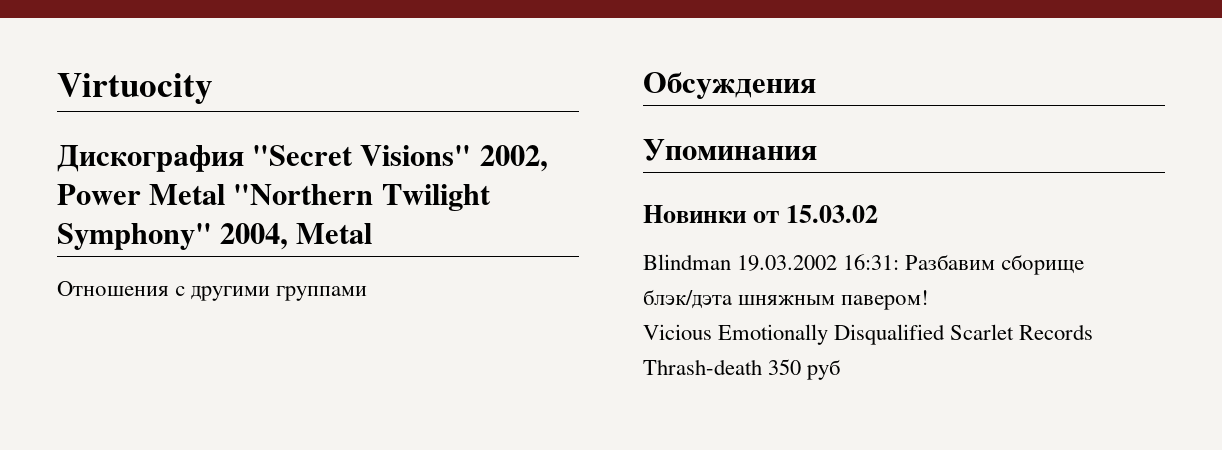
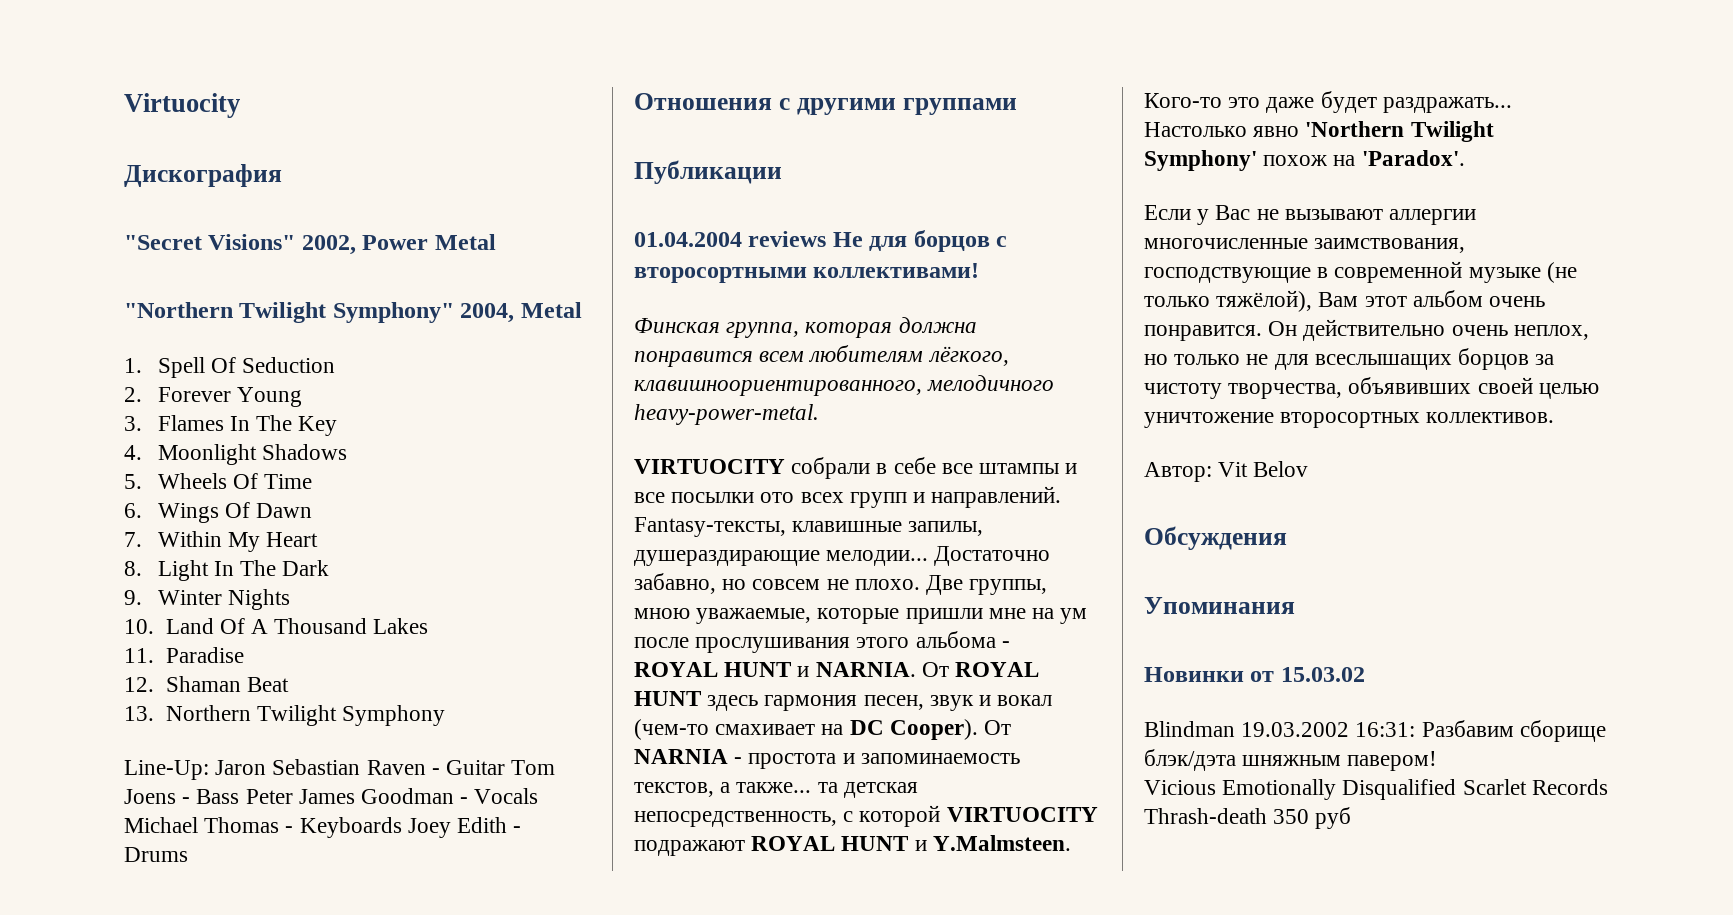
- Дискография "Secret Visions" 2002, Power Metal "Northern Twilight Symphony" 2004, Metal
+ Дискография
+ "Secret Visions" 2002, Power Metal
+ "Northern Twilight Symphony" 2004, Metal
+ 1. Spell Of Seduction
+ 2. Forever Young
+ 3. Flames In The Key
+ 4. Moonlight Shadows
+ 5. Wheels Of Time
+ 6. Wings Of Dawn
+ 7. Within My Heart
+ 8. Light In The Dark
+ 9. Winter Nights
+ 10. Land Of A Thousand Lakes
+ 11. Paradise
+ 12. Shaman Beat
+ 13. Northern Twilight Symphony
+ Line-Up: Jaron Sebastian Raven - Guitar Tom Joens - Bass Peter James Goodman - Vocals Michael Thomas - Keyboards Joey Edith - Drums
  Отношения с другими группами
+ Публикации
+ 01.04.2004 reviews Не для борцов с второсортными коллективами!
+ Финская группа, которая должна понравится всем любителям лёгкого, клавишноориентированного, мелодичного heavy-power-metal.
+ VIRTUOCITY собрали в себе все штампы и все посылки ото всех групп и направлений. Fantasy-тексты, клавишные запилы, душераздирающие мелодии... Достаточно забавно, но совсем не плохо. Две группы, мною уважаемые, которые пришли мне на ум после прослушивания этого альбома - ROYAL HUNT и NARNIA. От ROYAL HUNT здесь гармония песен, звук и вокал (чем-то смахивает на DC Cooper). От NARNIA - простота и запоминаемость текстов, а также... та детская непосредственность, с которой VIRTUOCITY подражают ROYAL HUNT и Y.Malmsteen. Кого-то это даже будет раздражать... Настолько явно 'Northern Twilight Symphony' похож на 'Paradox'.
+ Если у Вас не вызывают аллергии многочисленные заимствования, господствующие в современной музыке (не только тяжёлой), Вам этот альбом очень понравится. Он действительно очень неплох, но только не для всеслышащих борцов за чистоту творчества, объявивших своей целью уничтожение второсортных коллективов.
+ Автор: Vit Belov

